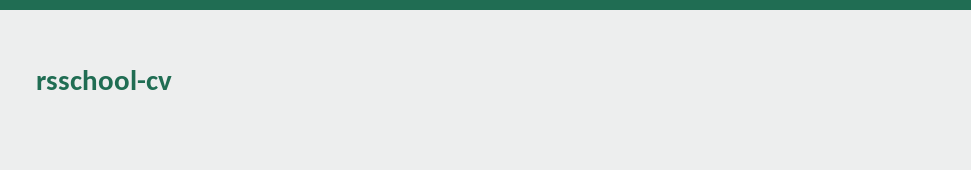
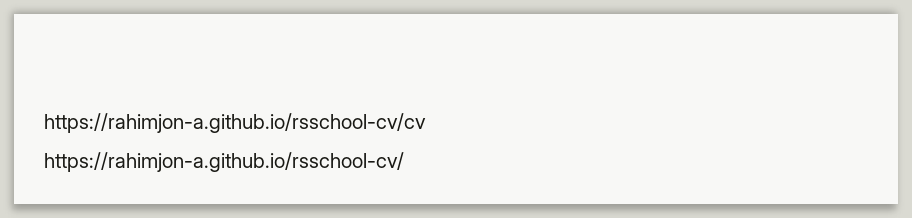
- rsschool-cv
+ https://rahimjon-a.github.io/rsschool-cv/cv
+ https://rahimjon-a.github.io/rsschool-cv/

